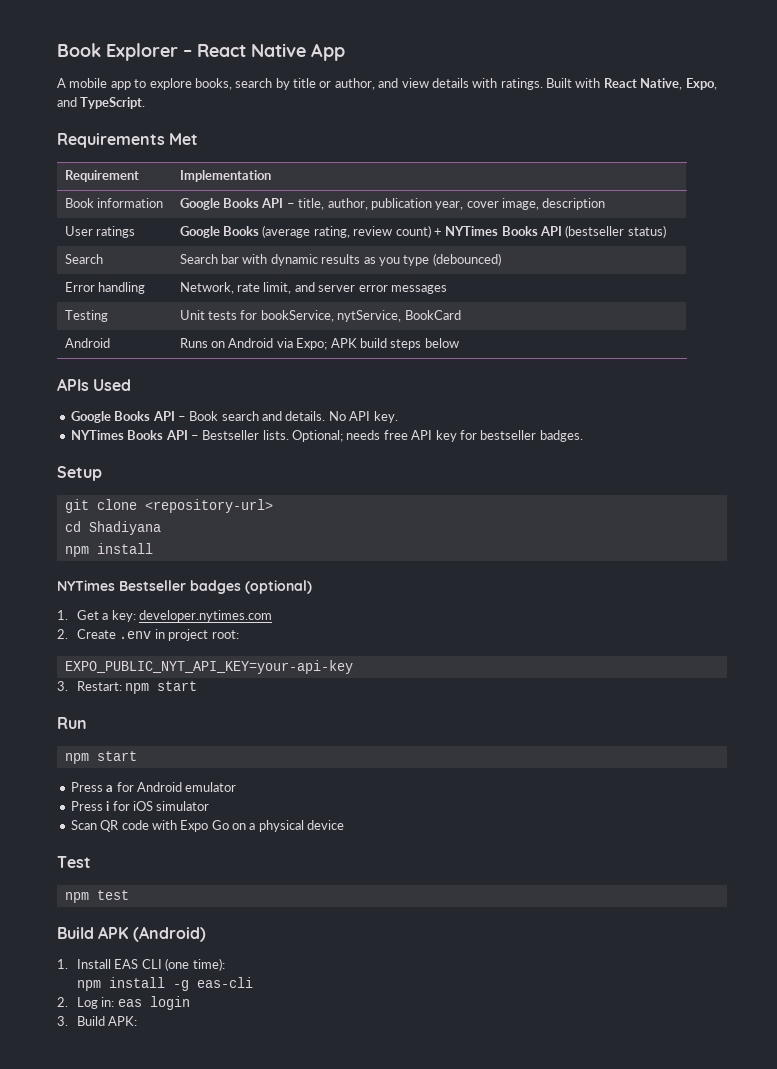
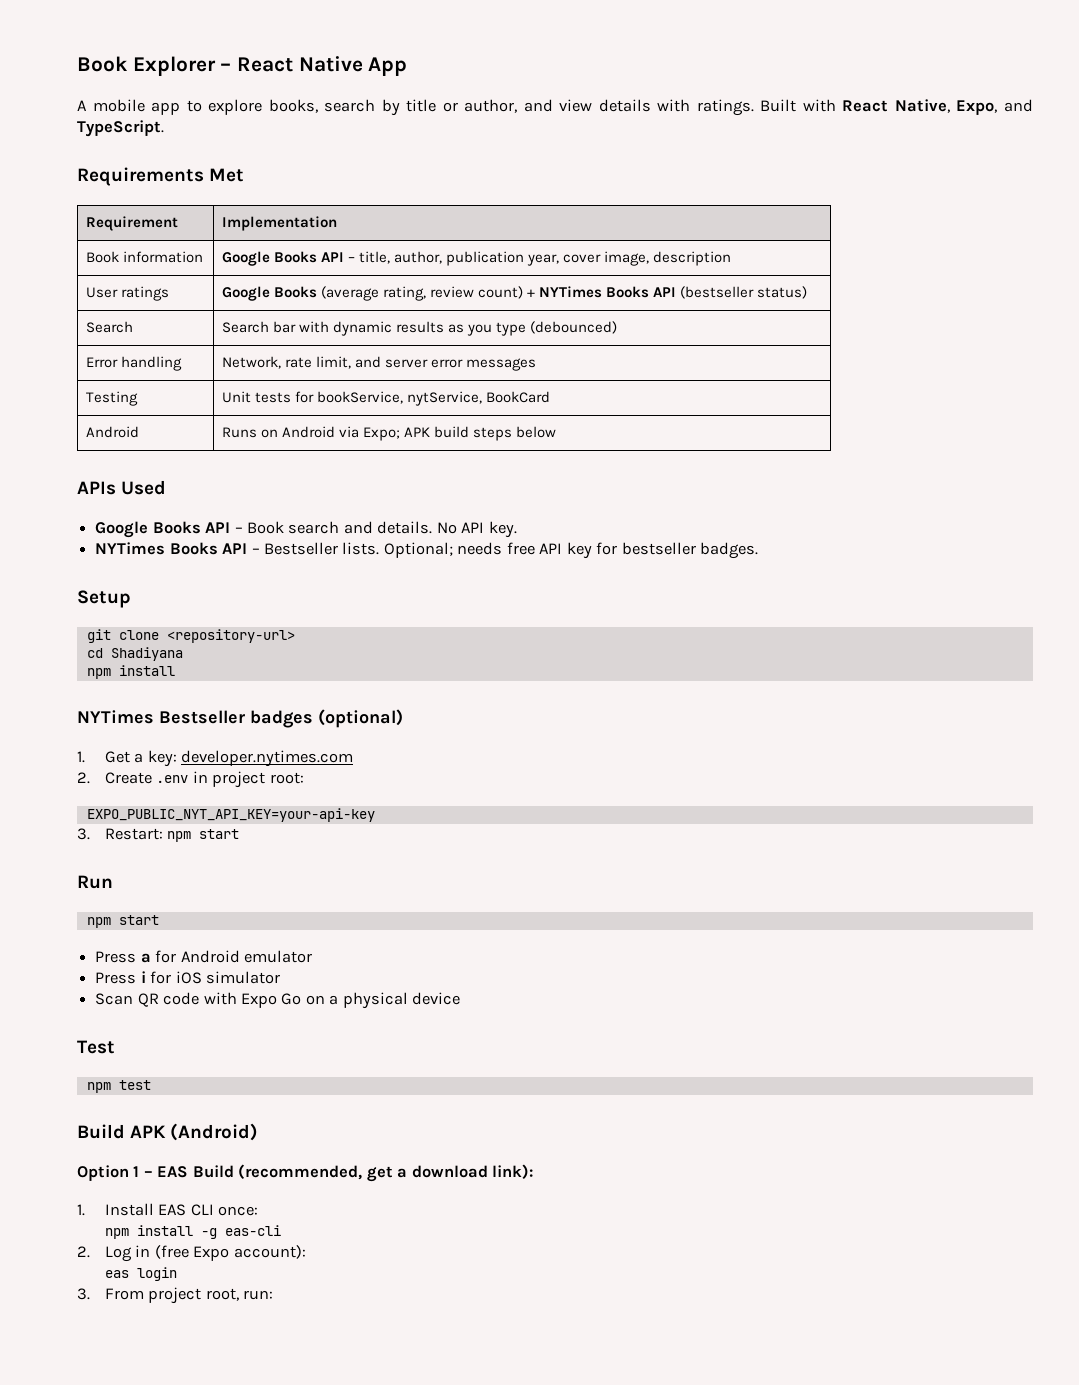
+ Option 1 – EAS Build (recommended, get a download link):
- 1. Install EAS CLI (one time):
+ 1. Install EAS CLI once:
- 2. Log in: eas login
+ 2. Log in (free Expo account):
+ eas login
- 3. Build APK:
+ 3. From project root, run:

